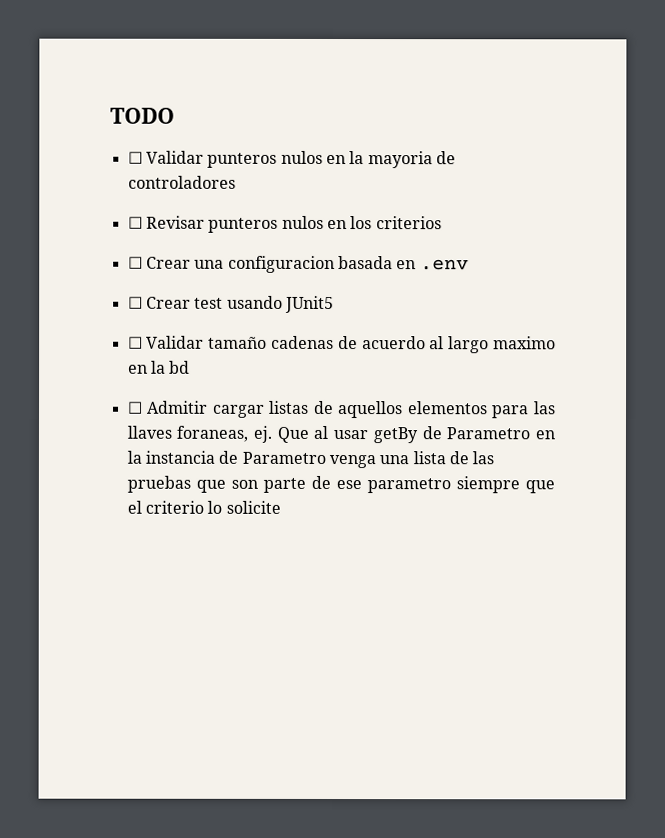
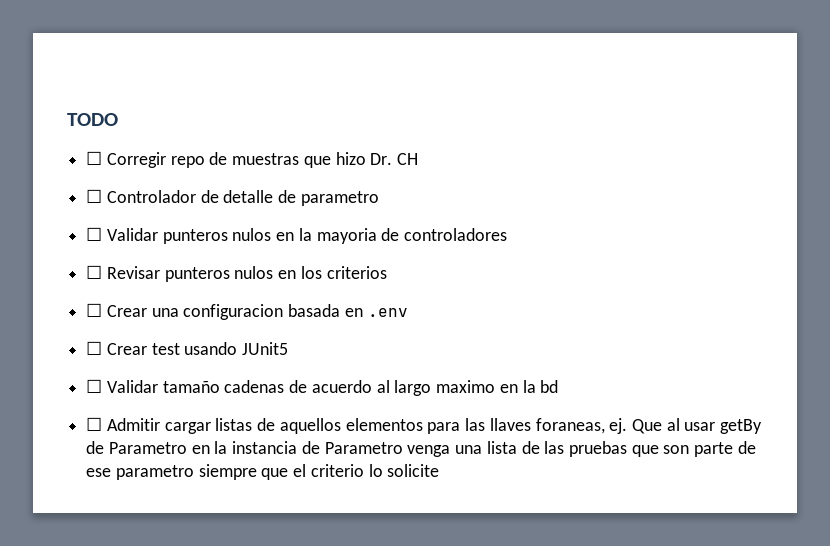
+ ☐ Corregir repo de muestras que hizo Dr. CH
+ ☐ Controlador de detalle de parametro

